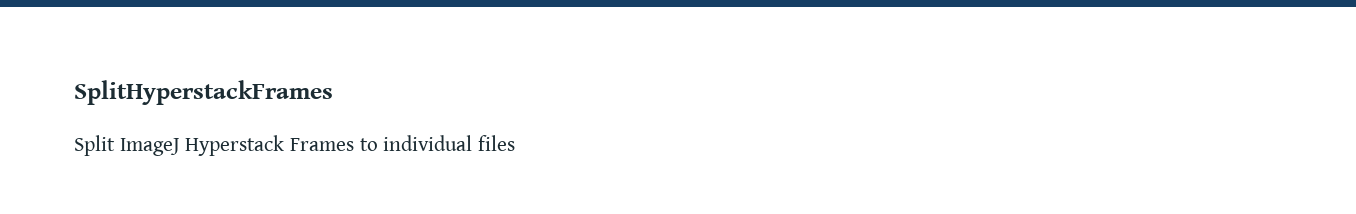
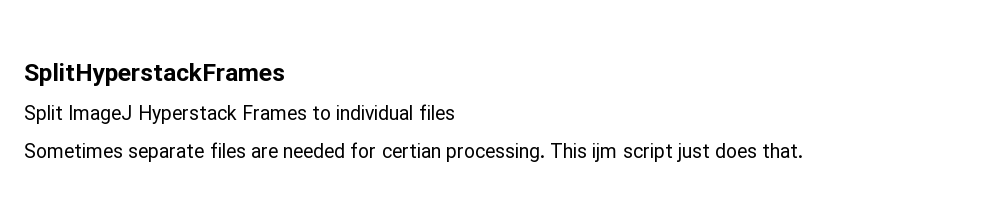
+ Sometimes separate files are needed for certian processing. This ijm script just does that.

